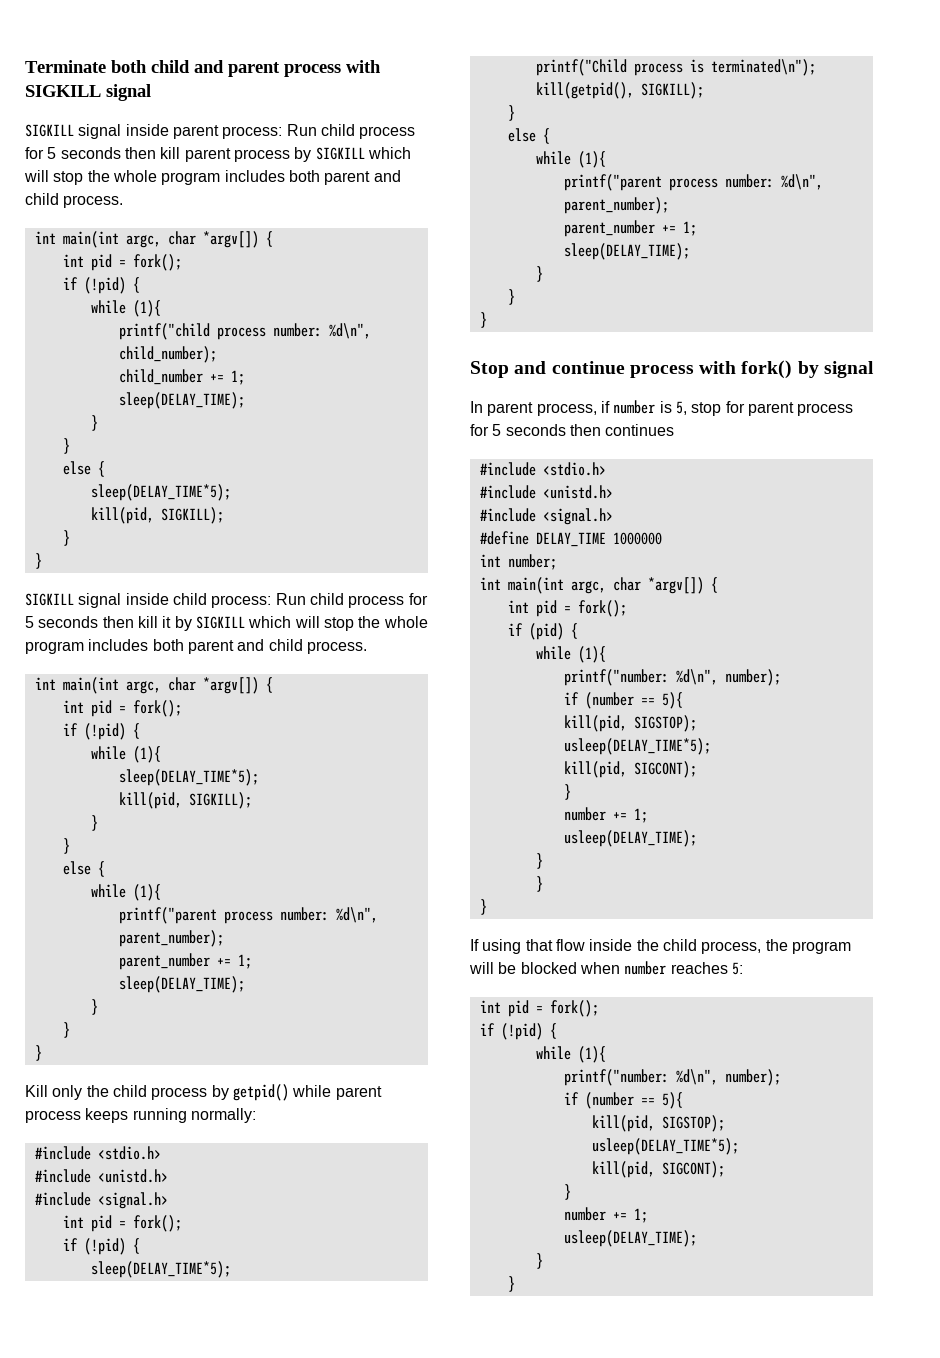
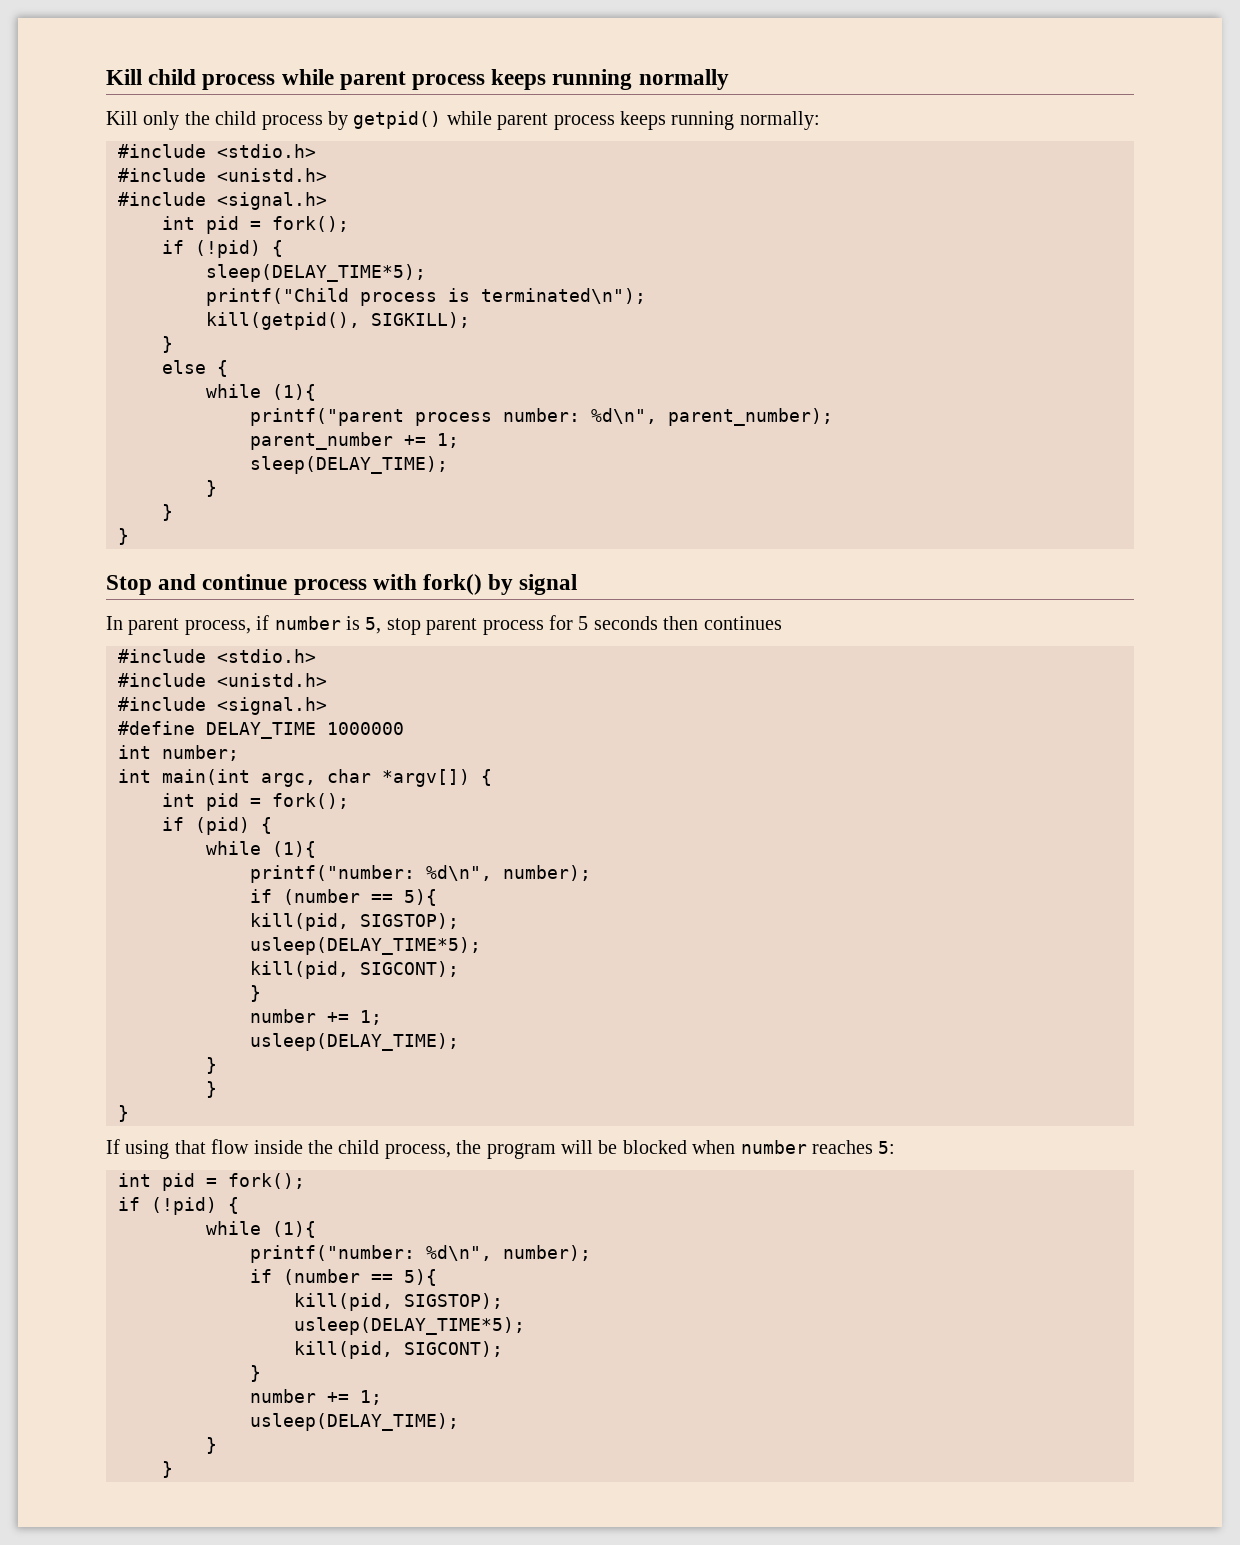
- Terminate both child and parent process with SIGKILL signal
- SIGKILL signal inside parent process: Run child process for 5 seconds then kill parent process by SIGKILL which will stop the whole program includes both parent and child process.
- int main(int argc, char *argv[]) {
- int pid = fork();
- if (!pid) {
- while (1){
- printf("child process number: %d\n", child_number);
- child_number += 1;
- sleep(DELAY_TIME);
- }
- }
- else {
- sleep(DELAY_TIME*5);
- kill(pid, SIGKILL);
- }
- }
- SIGKILL signal inside child process: Run child process for 5 seconds then kill it by SIGKILL which will stop the whole program includes both parent and child process.
- int main(int argc, char *argv[]) {
- int pid = fork();
- if (!pid) {
- while (1){
- sleep(DELAY_TIME*5);
- kill(pid, SIGKILL);
- }
- }
- else {
- while (1){
- printf("parent process number: %d\n", parent_number);
- parent_number += 1;
- sleep(DELAY_TIME);
- }
- }
- }
+ Kill child process while parent process keeps running normally
- In parent process, if number is 5, stop for parent process for 5 seconds then continues
+ In parent process, if number is 5, stop parent process for 5 seconds then continues

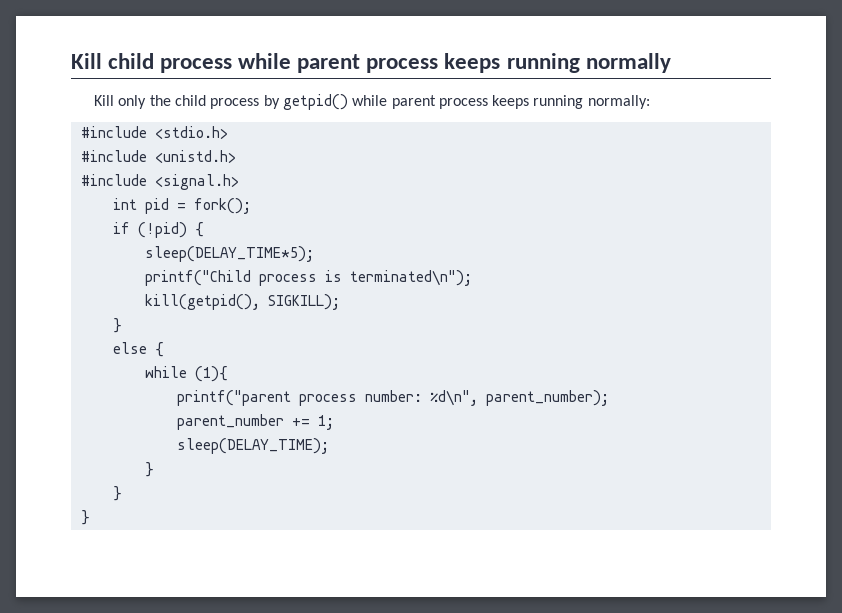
- Stop and continue process with fork() by signal
- In parent process, if number is 5, stop parent process for 5 seconds then continues
- #include <stdio.h>
- #include <unistd.h>
- #include <signal.h>
- #define DELAY_TIME 1000000
- int number;
- int main(int argc, char *argv[]) {
- int pid = fork();
- if (pid) {
- while (1){
- printf("number: %d\n", number);
- if (number == 5){
- kill(pid, SIGSTOP);
- usleep(DELAY_TIME*5);
- kill(pid, SIGCONT);
- }
- number += 1;
- usleep(DELAY_TIME);
- }
- }
- }
- If using that flow inside the child process, the program will be blocked when number reaches 5:
- int pid = fork();
- if (!pid) {
- while (1){
- printf("number: %d\n", number);
- if (number == 5){
- kill(pid, SIGSTOP);
- usleep(DELAY_TIME*5);
- kill(pid, SIGCONT);
- }
- number += 1;
- usleep(DELAY_TIME);
- }
- }

